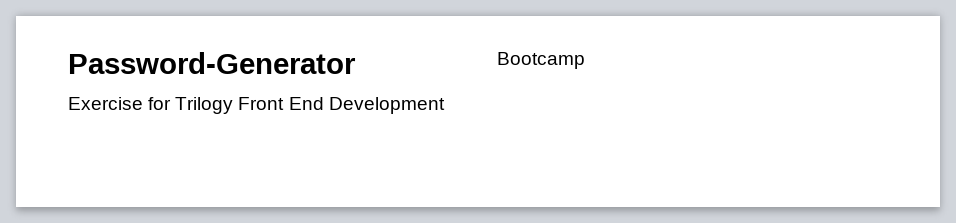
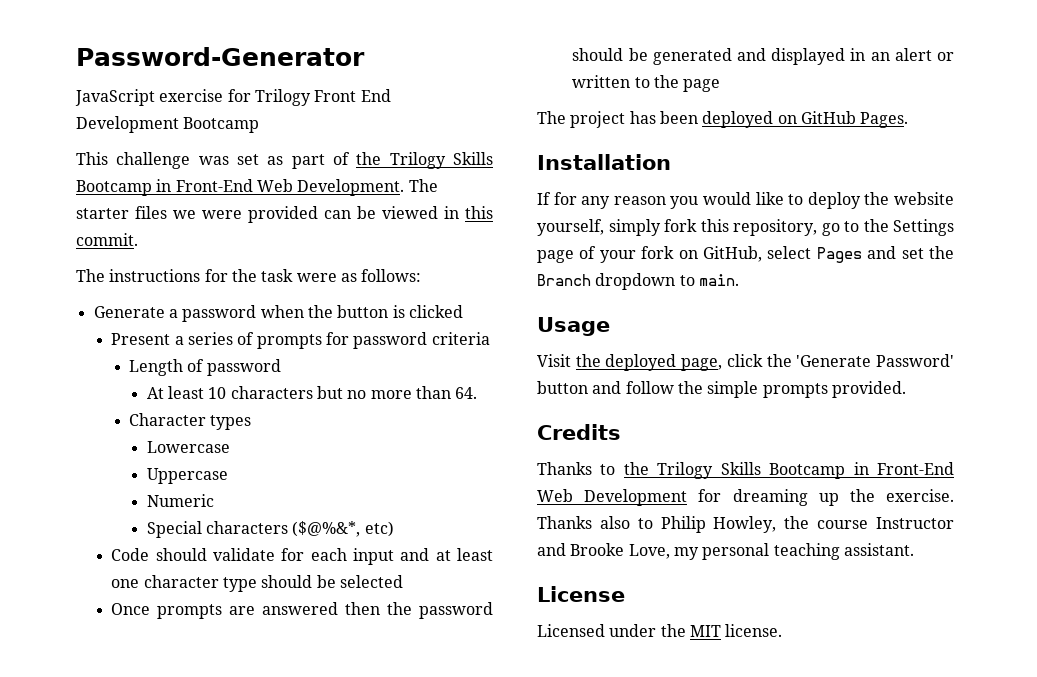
- Exercise for Trilogy Front End Development Bootcamp
+ JavaScript exercise for Trilogy Front End Development Bootcamp
+ This challenge was set as part of the Trilogy Skills Bootcamp in Front-End Web Development. The starter files we were provided can be viewed in this commit.
+ The instructions for the task were as follows:
+ Generate a password when the button is clicked
+ Present a series of prompts for password criteria
+ Length of password
+ At least 10 characters but no more than 64.
+ Character types
+ Lowercase
+ Uppercase
+ Numeric
+ Special characters ($@%&*, etc)
+ Code should validate for each input and at least one character type should be selected
+ Once prompts are answered then the password should be generated and displayed in an alert or written to the page
+ The project has been deployed on GitHub Pages.
+ Installation
+ If for any reason you would like to deploy the website yourself, simply fork this repository, go to the Settings page of your fork on GitHub, select Pages and set the Branch dropdown to main.
+ Usage
+ Visit the deployed page, click the 'Generate Password' button and follow the simple prompts provided.
+ Credits
+ Thanks to the Trilogy Skills Bootcamp in Front-End Web Development for dreaming up the exercise. Thanks also to Philip Howley, the course Instructor and Brooke Love, my personal teaching assistant.
+ License
+ Licensed under the MIT license.

